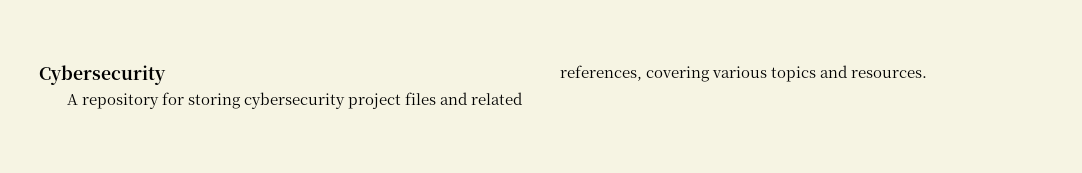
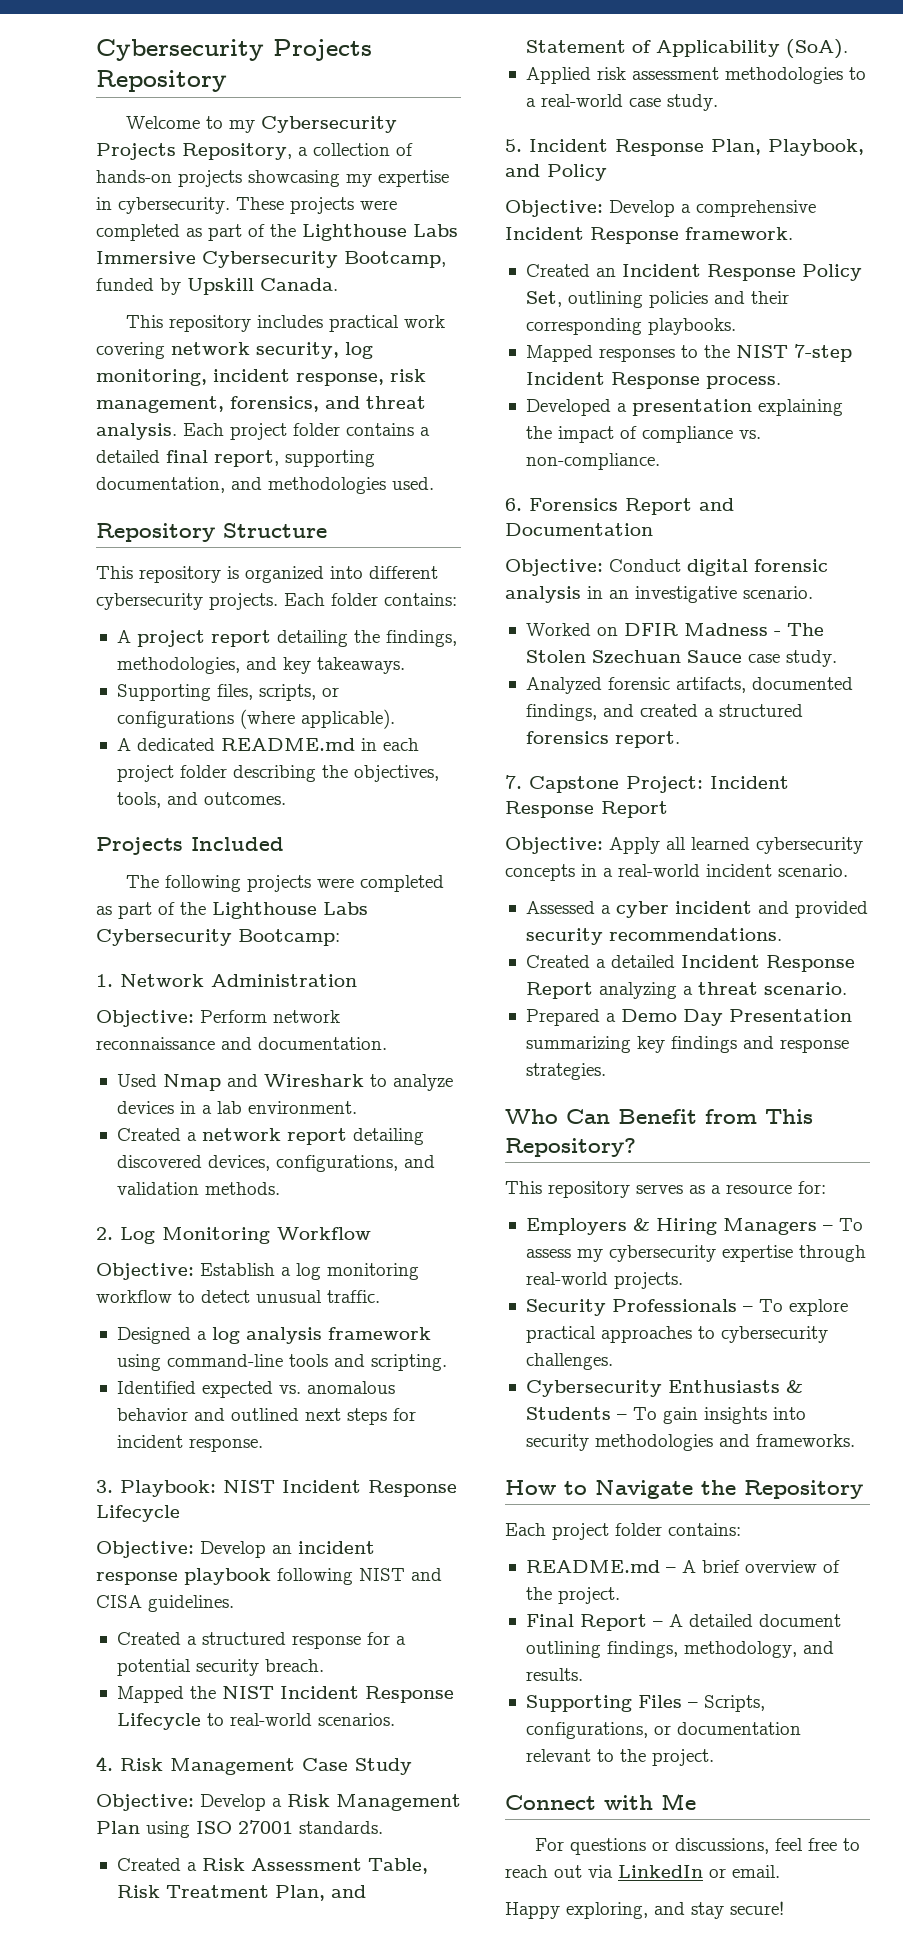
- Cybersecurity
- A repository for storing cybersecurity project files and related references, covering various topics and resources.
+ Cybersecurity Projects Repository
+ Welcome to my Cybersecurity Projects Repository, a collection of hands-on projects showcasing my expertise in cybersecurity. These projects were completed as part of the Lighthouse Labs Immersive Cybersecurity Bootcamp, funded by Upskill Canada.
+ This repository includes practical work covering network security, log monitoring, incident response, risk management, forensics, and threat analysis. Each project folder contains a detailed final report, supporting documentation, and methodologies used.
+ Repository Structure
+ This repository is organized into different cybersecurity projects. Each folder contains:
+ A project report detailing the findings, methodologies, and key takeaways.
+ Supporting files, scripts, or configurations (where applicable).
+ A dedicated README.md in each project folder describing the objectives, tools, and outcomes.
+ Projects Included
+ The following projects were completed as part of the Lighthouse Labs Cybersecurity Bootcamp:
+ 1. Network Administration
+ Objective: Perform network reconnaissance and documentation.
+ Used Nmap and Wireshark to analyze devices in a lab environment.
+ Created a network report detailing discovered devices, configurations, and validation methods.
+ 2. Log Monitoring Workflow
+ Objective: Establish a log monitoring workflow to detect unusual traffic.
+ Designed a log analysis framework using command-line tools and scripting.
+ Identified expected vs. anomalous behavior and outlined next steps for incident response.
+ 3. Playbook: NIST Incident Response Lifecycle
+ Objective: Develop an incident response playbook following NIST and CISA guidelines.
+ Created a structured response for a potential security breach.
+ Mapped the NIST Incident Response Lifecycle to real-world scenarios.
+ 4. Risk Management Case Study
+ Objective: Develop a Risk Management Plan using ISO 27001 standards.
+ Created a Risk Assessment Table, Risk Treatment Plan, and Statement of Applicability (SoA).
+ Applied risk assessment methodologies to a real-world case study.
+ 5. Incident Response Plan, Playbook, and Policy
+ Objective: Develop a comprehensive Incident Response framework.
+ Created an Incident Response Policy Set, outlining policies and their corresponding playbooks.
+ Mapped responses to the NIST 7-step Incident Response process.
+ Developed a presentation explaining the impact of compliance vs. non-compliance.
+ 6. Forensics Report and Documentation
+ Objective: Conduct digital forensic analysis in an investigative scenario.
+ Worked on DFIR Madness - The Stolen Szechuan Sauce case study.
+ Analyzed forensic artifacts, documented findings, and created a structured forensics report.
+ 7. Capstone Project: Incident Response Report
+ Objective: Apply all learned cybersecurity concepts in a real-world incident scenario.
+ Assessed a cyber incident and provided security recommendations.
+ Created a detailed Incident Response Report analyzing a threat scenario.
+ Prepared a Demo Day Presentation summarizing key findings and response strategies.
+ Who Can Benefit from This Repository?
+ This repository serves as a resource for:
+ Employers & Hiring Managers – To assess my cybersecurity expertise through real-world projects.
+ Security Professionals – To explore practical approaches to cybersecurity challenges.
+ Cybersecurity Enthusiasts & Students – To gain insights into security methodologies and frameworks.
+ How to Navigate the Repository
+ Each project folder contains:
+ README.md – A brief overview of the project.
+ Final Report – A detailed document outlining findings, methodology, and results.
+ Supporting Files – Scripts, configurations, or documentation relevant to the project.
+ Connect with Me
+ For questions or discussions, feel free to reach out via LinkedIn or email.
+ Happy exploring, and stay secure!

